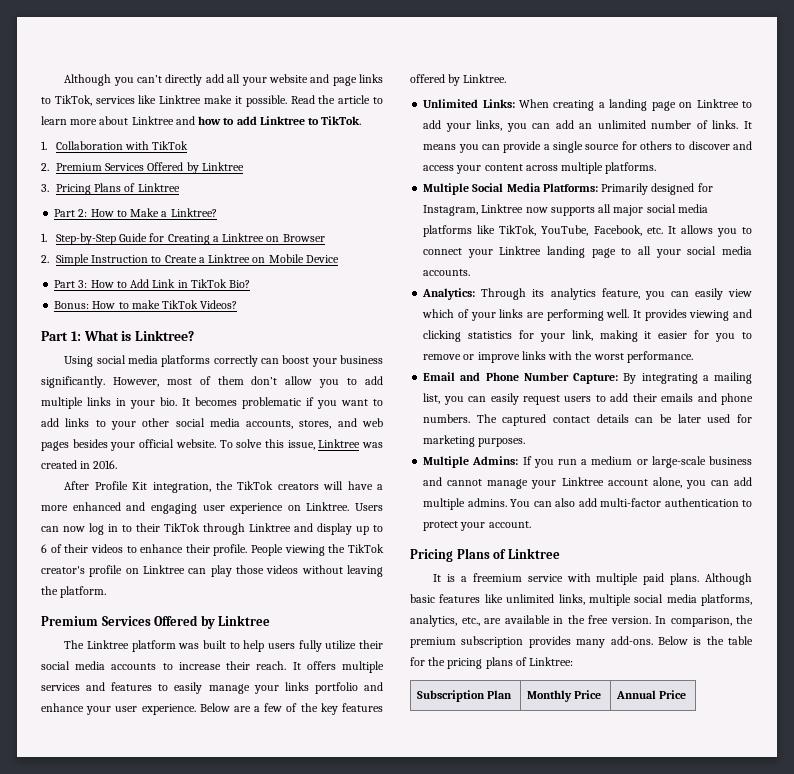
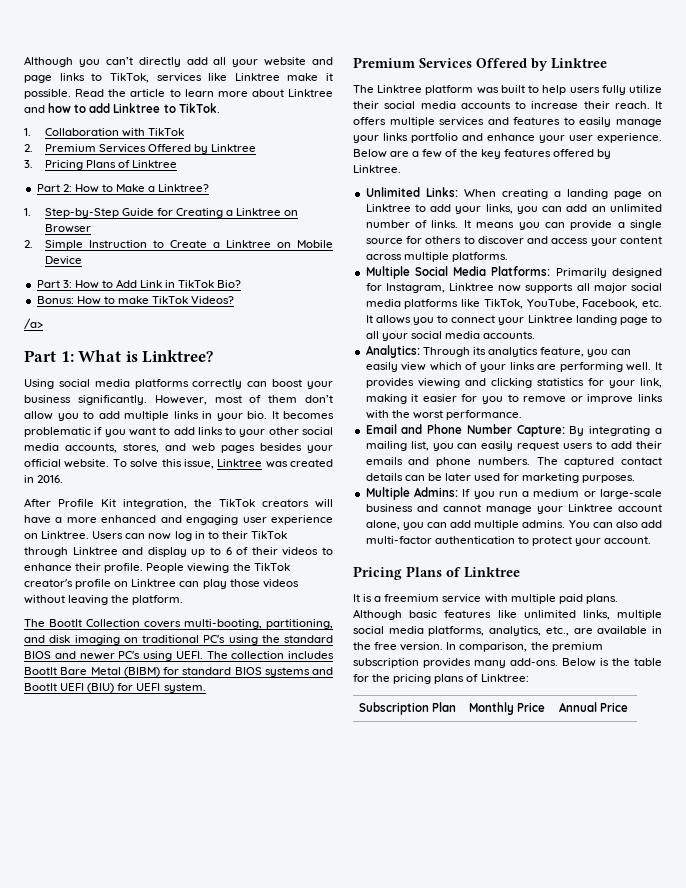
+ /a>
+ The BootIt Collection covers multi-booting, partitioning, and disk imaging on traditional PC's using the standard BIOS and newer PC's using UEFI. The collection includes BootIt Bare Metal (BIBM) for standard BIOS systems and BootIt UEFI (BIU) for UEFI system.

